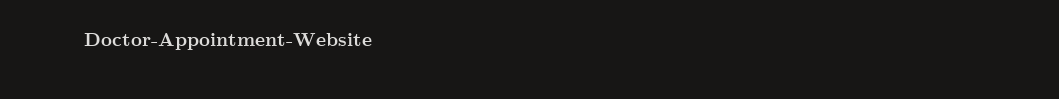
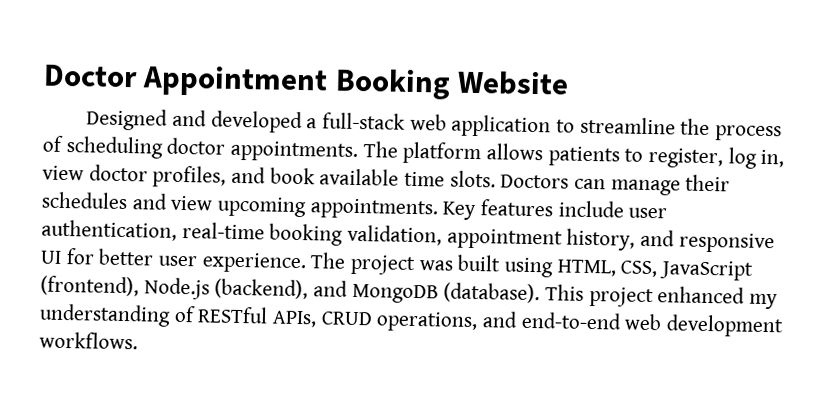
- Doctor-Appointment-Website
+ Doctor Appointment Booking Website
+ Designed and developed a full-stack web application to streamline the process of scheduling doctor appointments. The platform allows patients to register, log in, view doctor profiles, and book available time slots. Doctors can manage their schedules and view upcoming appointments. Key features include user authentication, real-time booking validation, appointment history, and responsive UI for better user experience. The project was built using HTML, CSS, JavaScript (frontend), Node.js (backend), and MongoDB (database). This project enhanced my understanding of RESTful APIs, CRUD operations, and end-to-end web development workflows.

